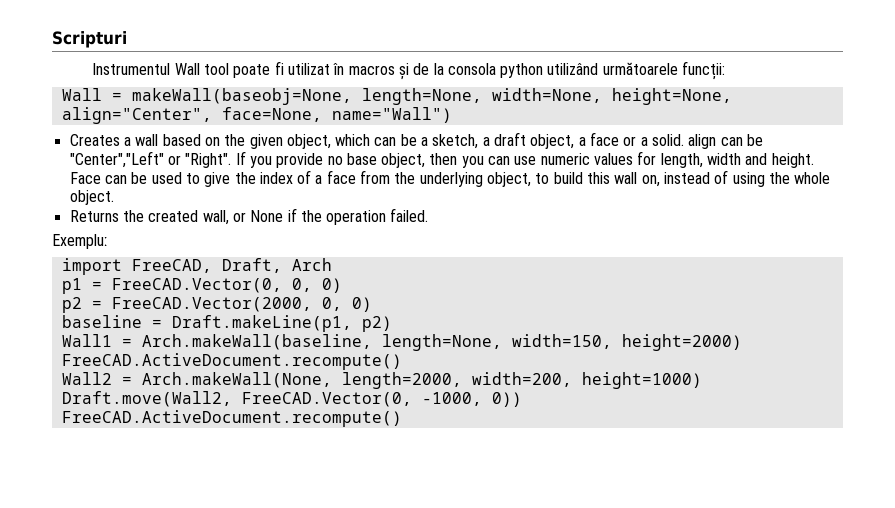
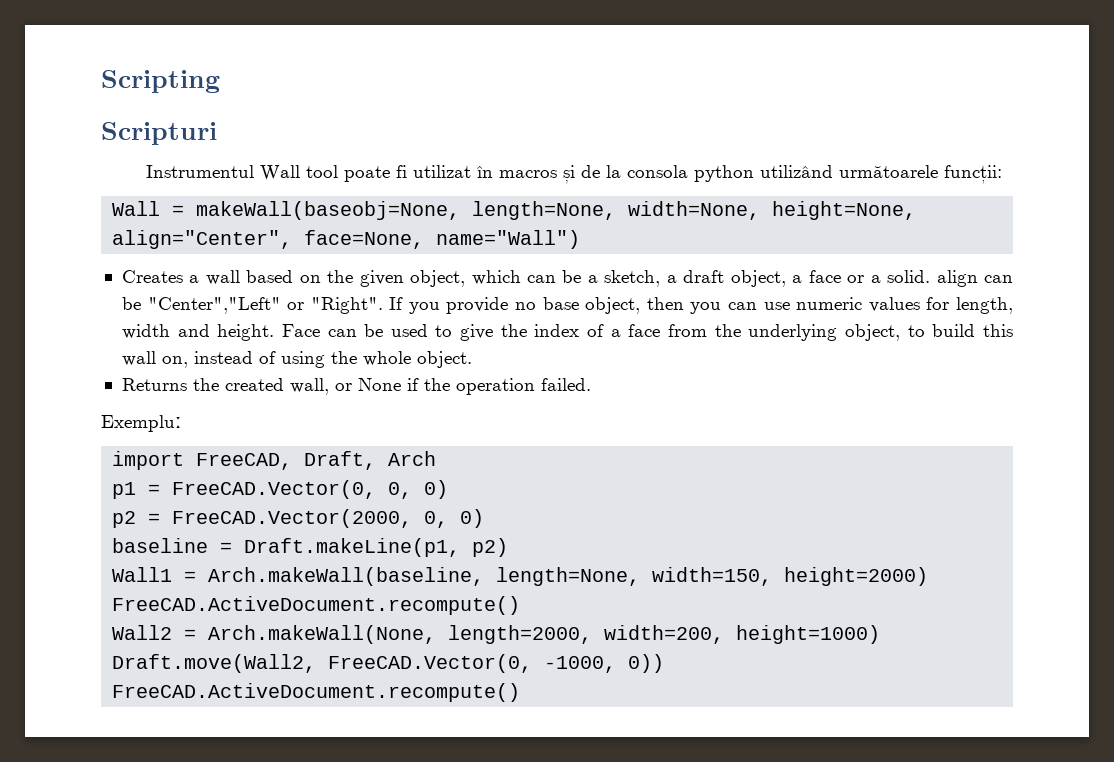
+ Scripting

